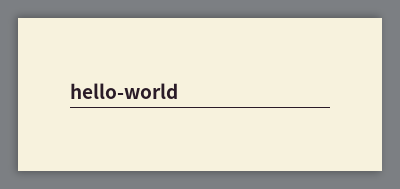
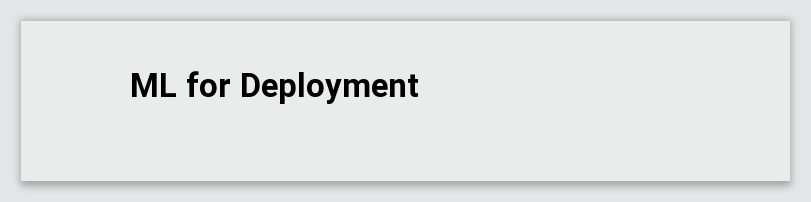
- hello-world
+ ML for Deployment

